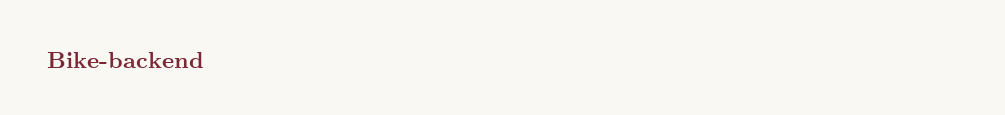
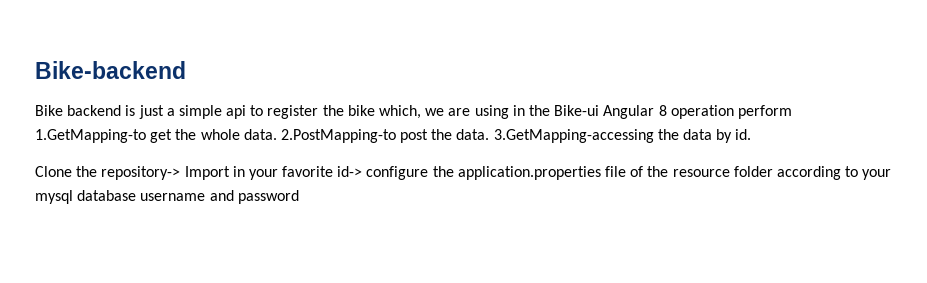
+ Bike backend is just a simple api to register the bike which, we are using in the Bike-ui Angular 8 operation perform 1.GetMapping-to get the whole data. 2.PostMapping-to post the data. 3.GetMapping-accessing the data by id.
+ Clone the repository-> Import in your favorite id-> configure the application.properties file of the resource folder according to your mysql database username and password

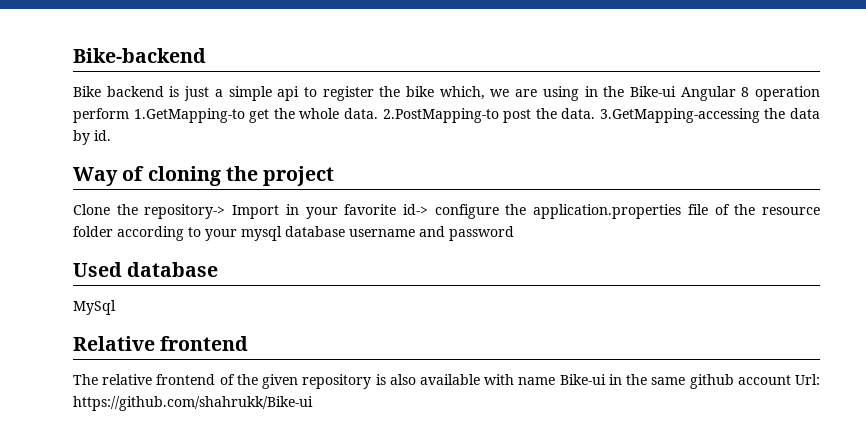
+ Way of cloning the project
+ Used database
+ MySql
+ Relative frontend
+ The relative frontend of the given repository is also available with name Bike-ui in the same github account Url: https://github.com/shahrukk/Bike-ui

